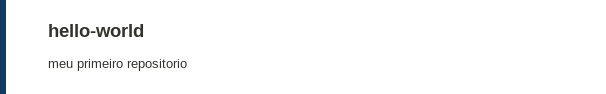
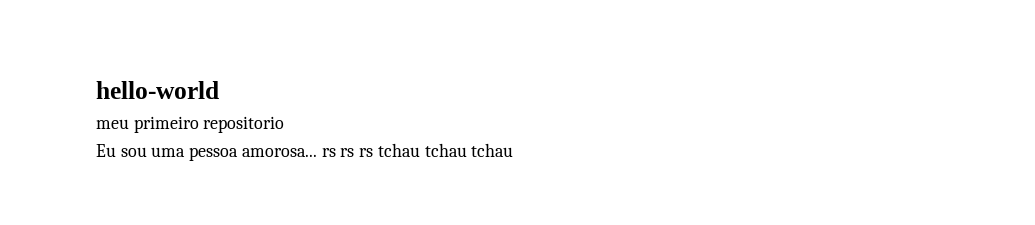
+ Eu sou uma pessoa amorosa... rs rs rs tchau tchau tchau

